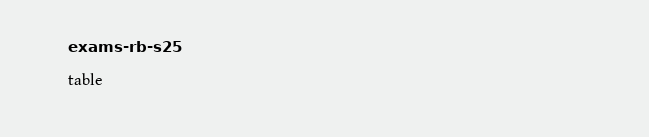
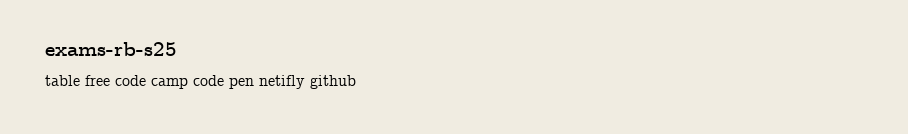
- table
+ table free code camp code pen netifly github

